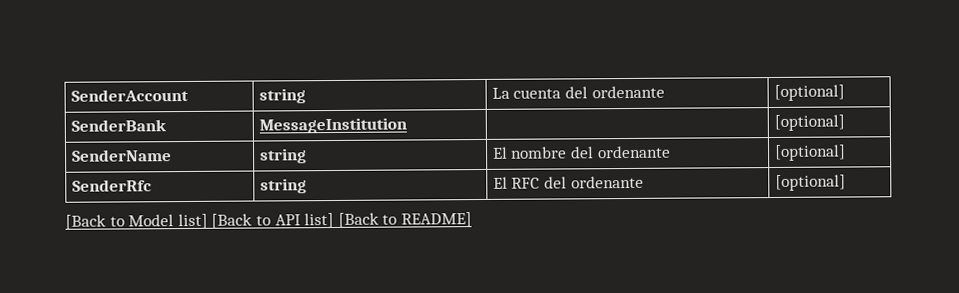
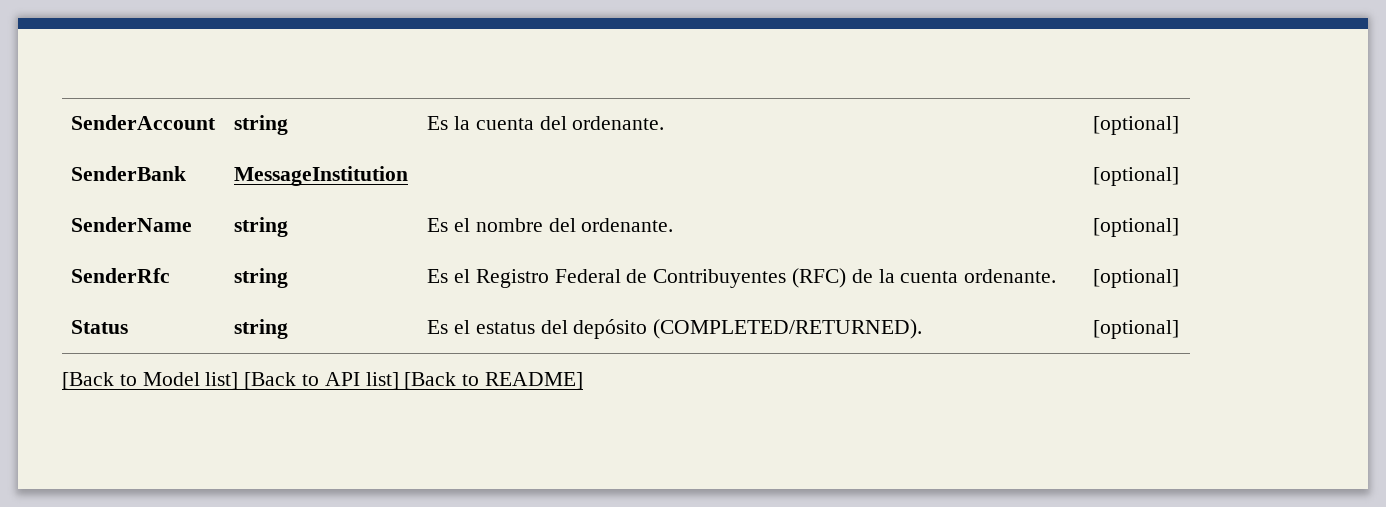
- SenderAccount | string | La cuenta del ordenante | [optional]
+ SenderAccount | string | Es la cuenta del ordenante. | [optional]
- SenderName | string | El nombre del ordenante | [optional]
+ SenderName | string | Es el nombre del ordenante. | [optional]
- SenderRfc | string | El RFC del ordenante | [optional]
+ SenderRfc | string | Es el Registro Federal de Contribuyentes (RFC) de la cuenta ordenante. | [optional]
+ Status | string | Es el estatus del depósito (COMPLETED/RETURNED). | [optional]

